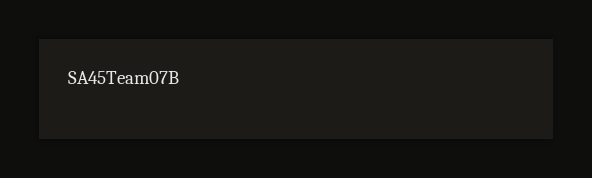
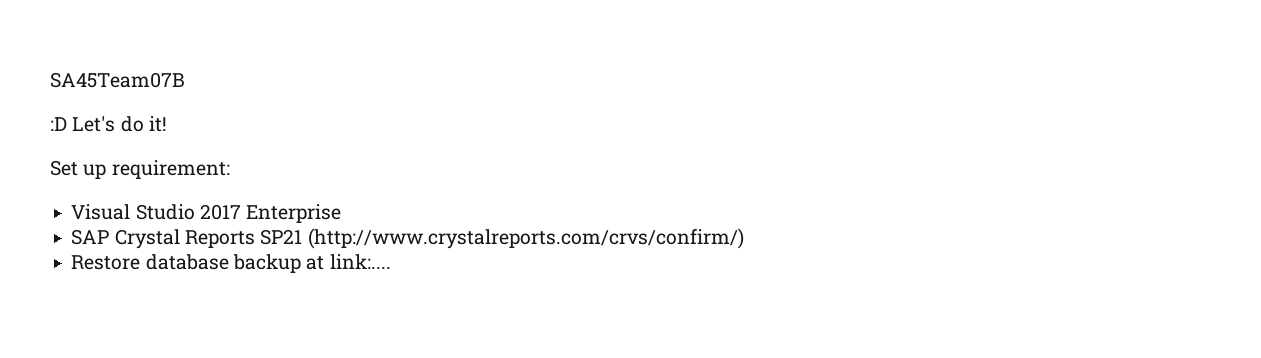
+ :D Let's do it!
+ Set up requirement:
+ Visual Studio 2017 Enterprise
+ SAP Crystal Reports SP21 (http://www.crystalreports.com/crvs/confirm/)
+ Restore database backup at link:....

